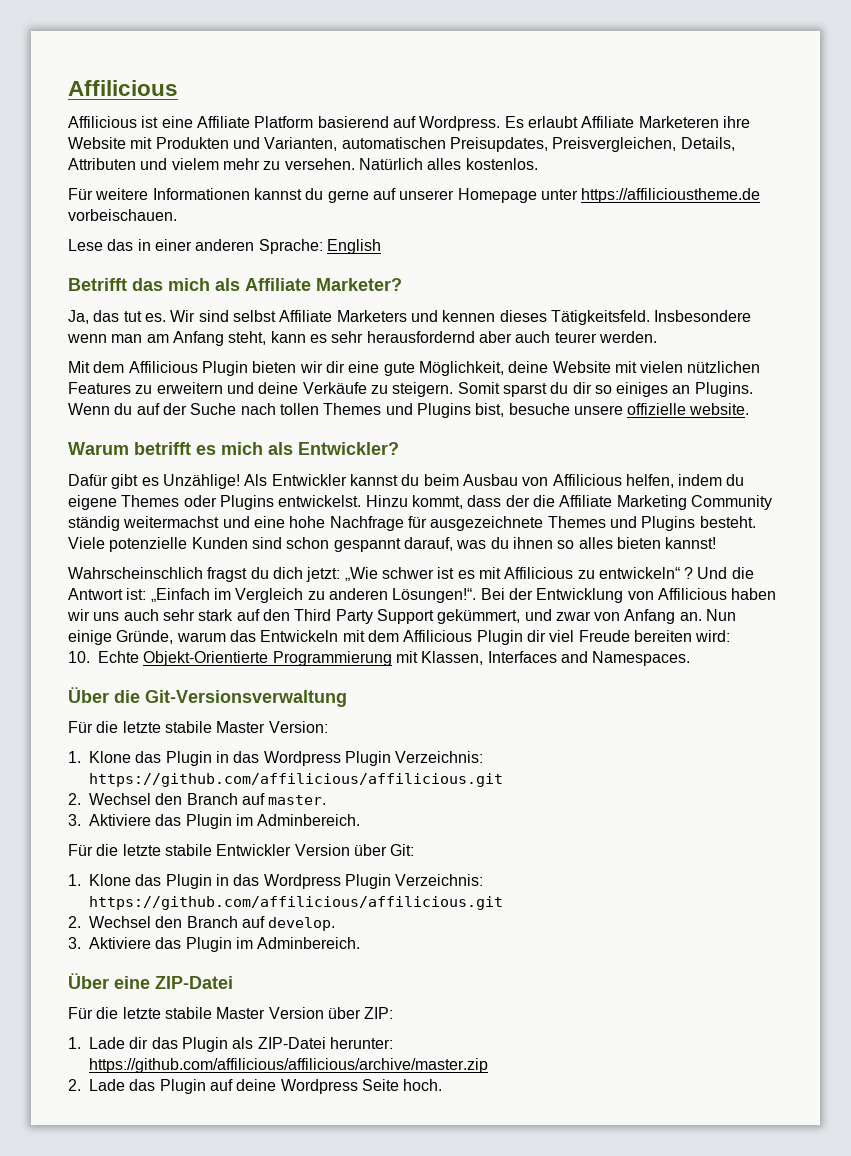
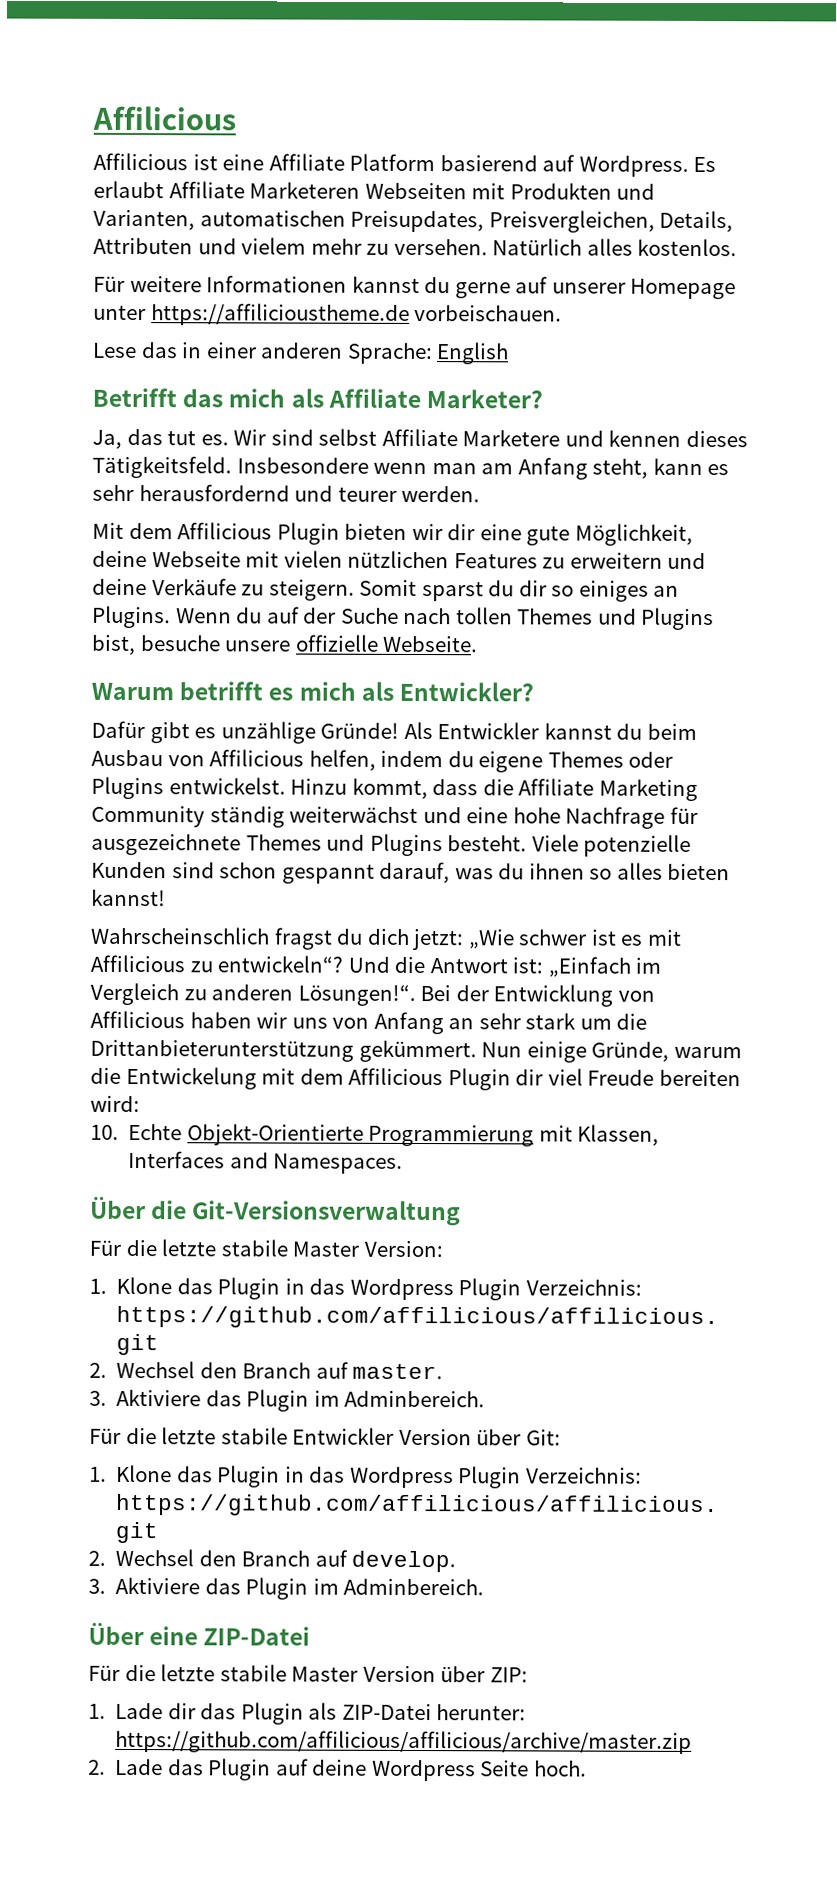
- Es erlaubt Affiliate Marketeren ihre Website mit Produkten und Varianten, automatischen Preisupdates, Preisvergleichen, Details, Attributen und vielem mehr zu versehen.
+ Es erlaubt Affiliate Marketeren Webseiten mit Produkten und Varianten, automatischen Preisupdates, Preisvergleichen, Details, Attributen und vielem mehr zu versehen.
- Wir sind selbst Affiliate Marketers und kennen dieses Tätigkeitsfeld.
+ Wir sind selbst Affiliate Marketere und kennen dieses Tätigkeitsfeld.
- Insbesondere wenn man am Anfang steht, kann es sehr herausfordernd aber auch teurer werden.
+ Insbesondere wenn man am Anfang steht, kann es sehr herausfordernd und teurer werden.
- Mit dem Affilicious Plugin bieten wir dir eine gute Möglichkeit, deine Website mit vielen nützlichen Features zu erweitern und deine Verkäufe zu steigern.
+ Mit dem Affilicious Plugin bieten wir dir eine gute Möglichkeit, deine Webseite mit vielen nützlichen Features zu erweitern und deine Verkäufe zu steigern.
- Wenn du auf der Suche nach tollen Themes und Plugins bist, besuche unsere offizielle website.
+ Wenn du auf der Suche nach tollen Themes und Plugins bist, besuche unsere offizielle Webseite.
- Dafür gibt es Unzählige!
+ Dafür gibt es unzählige Gründe!
- Hinzu kommt, dass der die Affiliate Marketing Community ständig weitermachst und eine hohe Nachfrage für ausgezeichnete Themes und Plugins besteht.
+ Hinzu kommt, dass die Affiliate Marketing Community ständig weiterwächst und eine hohe Nachfrage für ausgezeichnete Themes und Plugins besteht.
- Wahrscheinschlich fragst du dich jetzt: „Wie schwer ist es mit Affilicious zu entwickeln“ ?
+ Wahrscheinschlich fragst du dich jetzt: „Wie schwer ist es mit Affilicious zu entwickeln“?
- Bei der Entwicklung von Affilicious haben wir uns auch sehr stark auf den Third Party Support gekümmert, und zwar von Anfang an.
+ Bei der Entwicklung von Affilicious haben wir uns von Anfang an sehr stark um die Drittanbieterunterstützung gekümmert.
- Nun einige Gründe, warum das Entwickeln mit dem Affilicious Plugin dir viel Freude bereiten wird:
+ Nun einige Gründe, warum die Entwickelung mit dem Affilicious Plugin dir viel Freude bereiten wird:

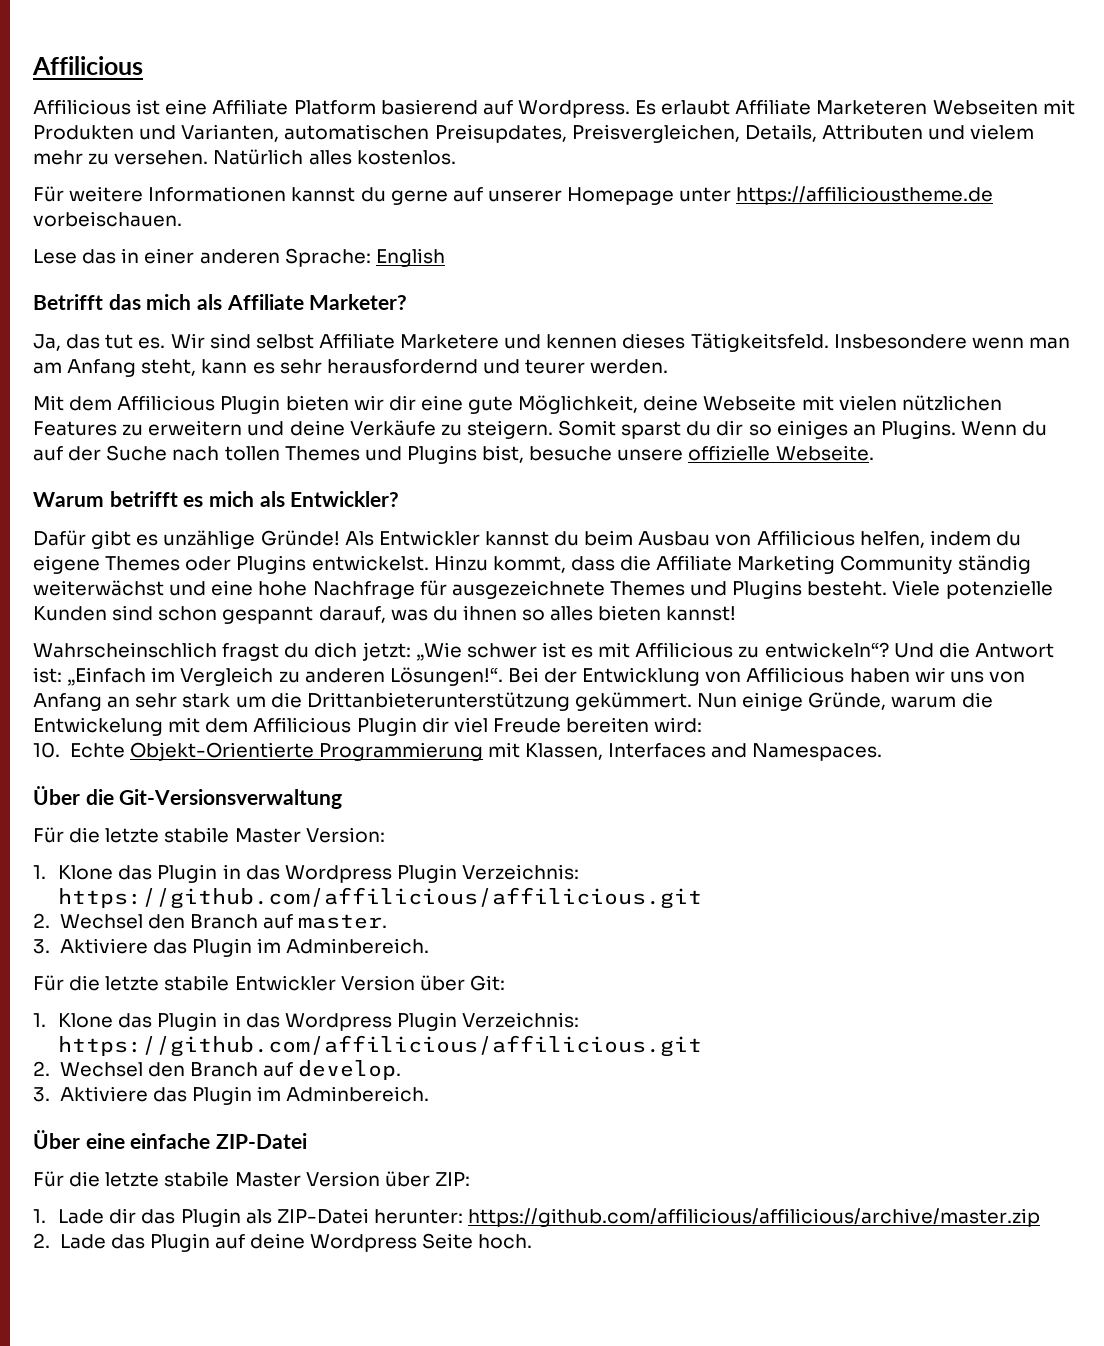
- Über eine ZIP-Datei
+ Über eine einfache ZIP-Datei

